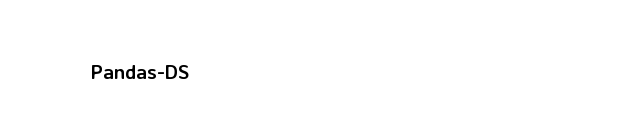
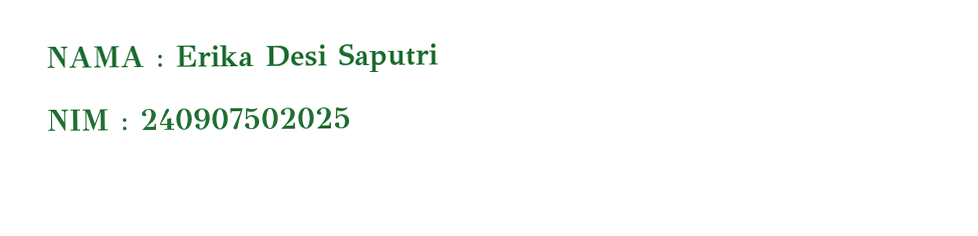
- Pandas-DS
+ NAMA : Erika Desi Saputri
+ NIM : 240907502025

